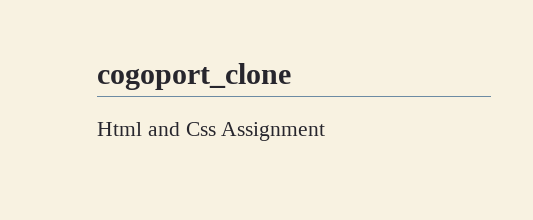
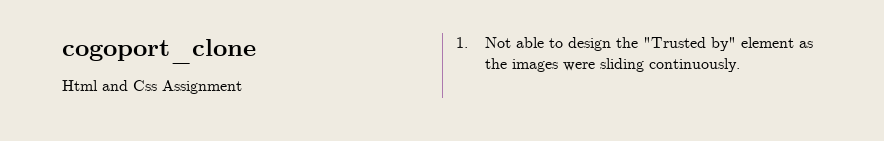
+ 1. Not able to design the "Trusted by" element as the images were sliding continuously.

